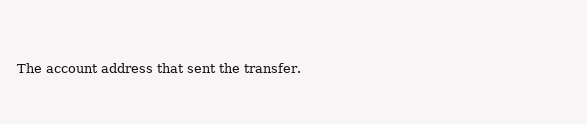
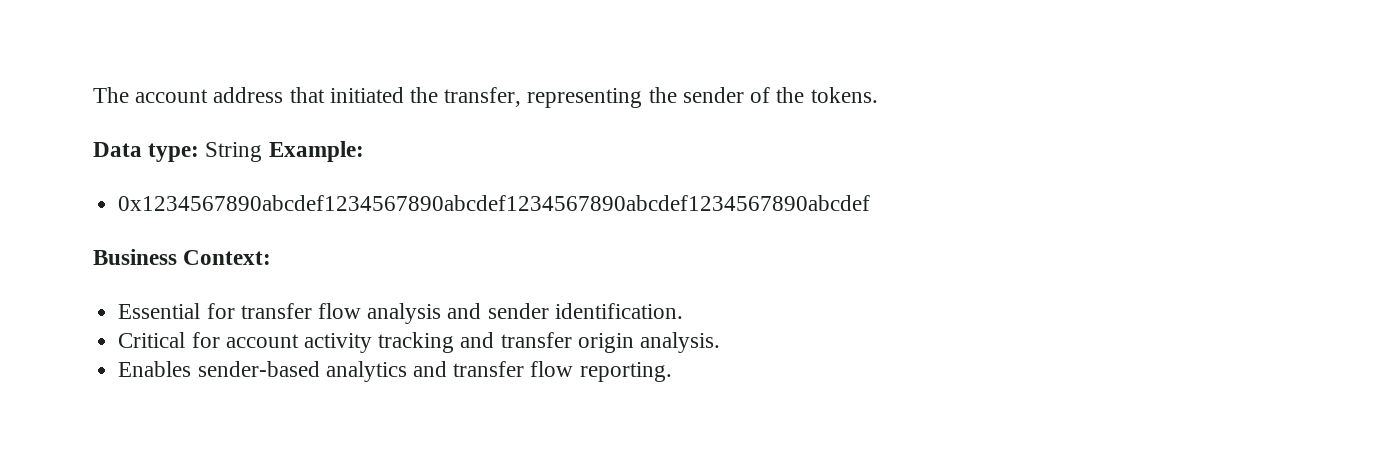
- The account address that sent the transfer.
+ The account address that initiated the transfer, representing the sender of the tokens.
+ Data type: String Example:
+ 0x1234567890abcdef1234567890abcdef1234567890abcdef1234567890abcdef
+ Business Context:
+ Essential for transfer flow analysis and sender identification.
+ Critical for account activity tracking and transfer origin analysis.
+ Enables sender-based analytics and transfer flow reporting.

